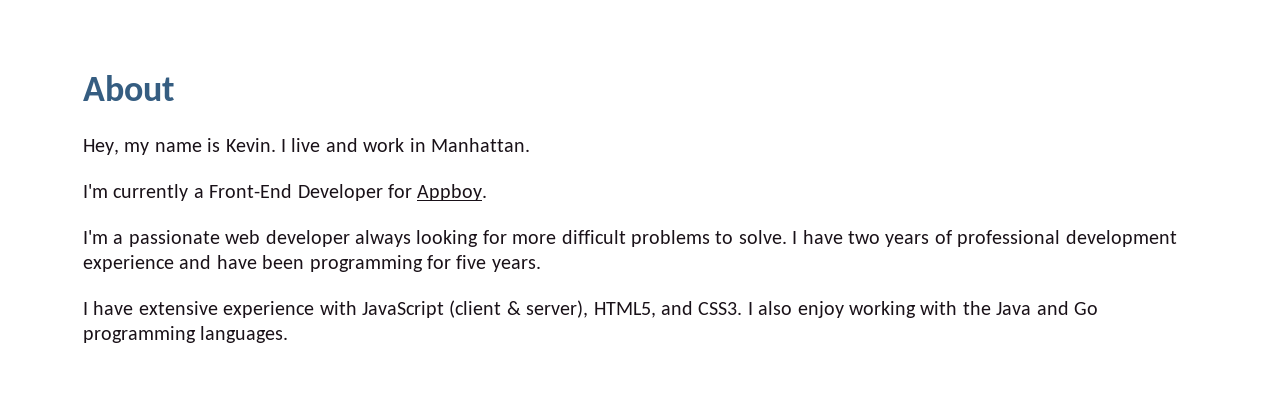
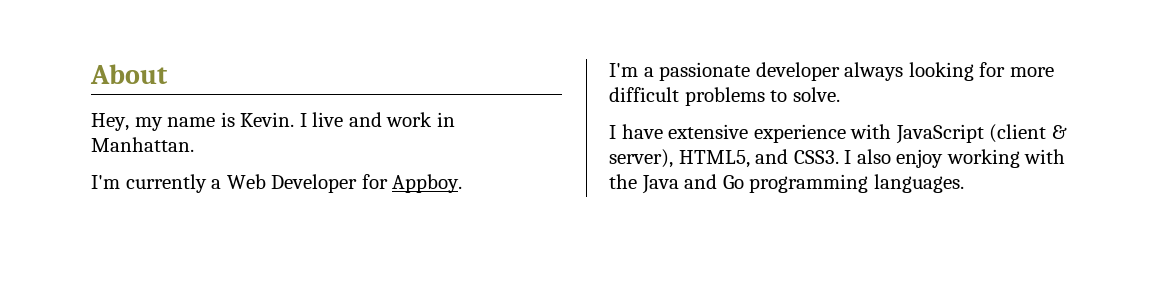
- I'm currently a Front-End Developer for Appboy.
+ I'm currently a Web Developer for Appboy.
- I'm a passionate web developer always looking for more difficult problems to solve. I have two years of professional development experience and have been programming for five years.
+ I'm a passionate developer always looking for more difficult problems to solve.

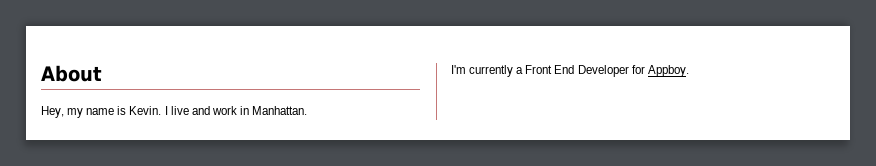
- I'm currently a Web Developer for Appboy.
+ I'm currently a Front End Developer for Appboy.
- I'm a passionate developer always looking for more difficult problems to solve.
- I have extensive experience with JavaScript (client & server), HTML5, and CSS3. I also enjoy working with the Java and Go programming languages.

